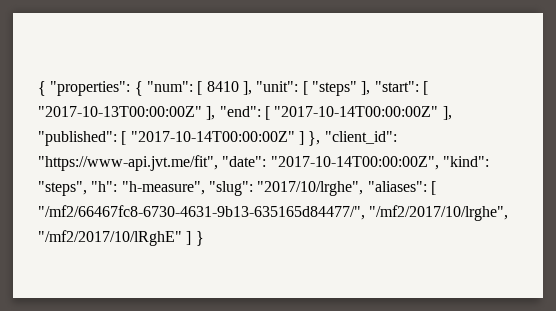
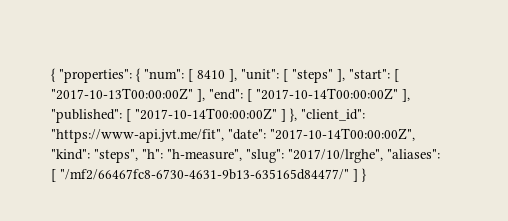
- { "properties": { "num": [ 8410 ], "unit": [ "steps" ], "start": [ "2017-10-13T00:00:00Z" ], "end": [ "2017-10-14T00:00:00Z" ], "published": [ "2017-10-14T00:00:00Z" ] }, "client_id": "https://www-api.jvt.me/fit", "date": "2017-10-14T00:00:00Z", "kind": "steps", "h": "h-measure", "slug": "2017/10/lrghe", "aliases": [ "/mf2/66467fc8-6730-4631-9b13-635165d84477/", "/mf2/2017/10/lrghe", "/mf2/2017/10/lRghE" ] }
+ { "properties": { "num": [ 8410 ], "unit": [ "steps" ], "start": [ "2017-10-13T00:00:00Z" ], "end": [ "2017-10-14T00:00:00Z" ], "published": [ "2017-10-14T00:00:00Z" ] }, "client_id": "https://www-api.jvt.me/fit", "date": "2017-10-14T00:00:00Z", "kind": "steps", "h": "h-measure", "slug": "2017/10/lrghe", "aliases": [ "/mf2/66467fc8-6730-4631-9b13-635165d84477/" ] }

